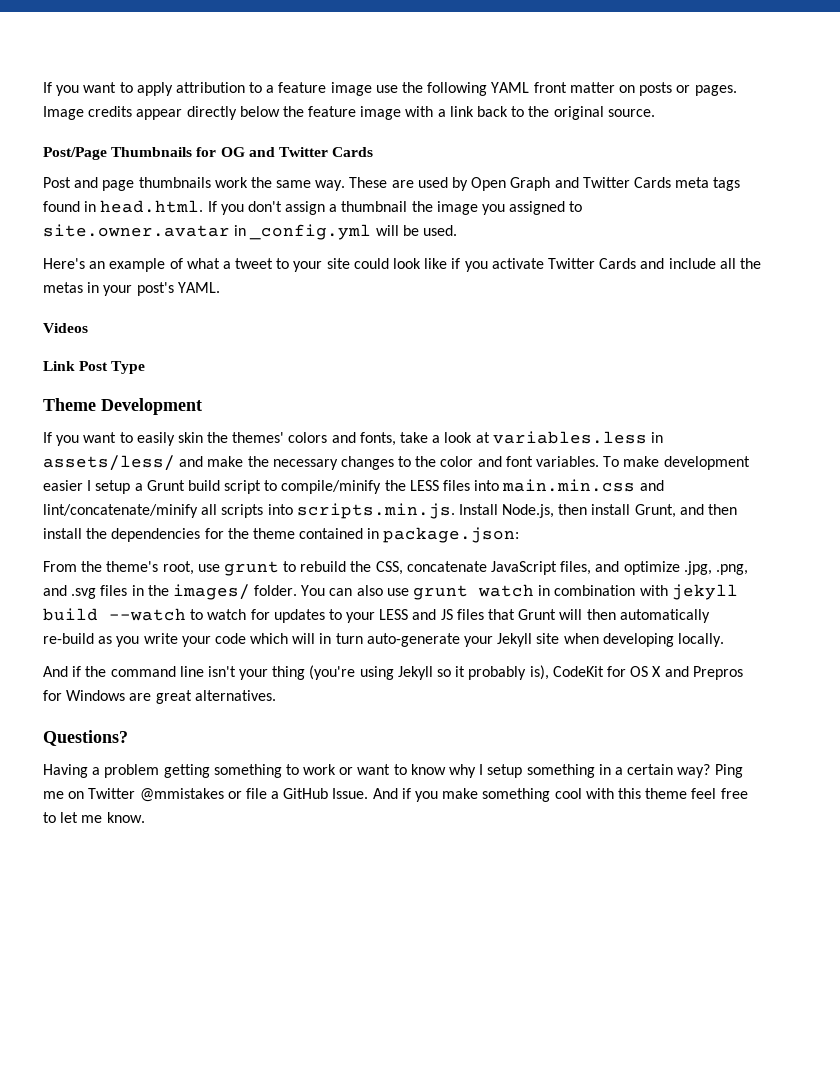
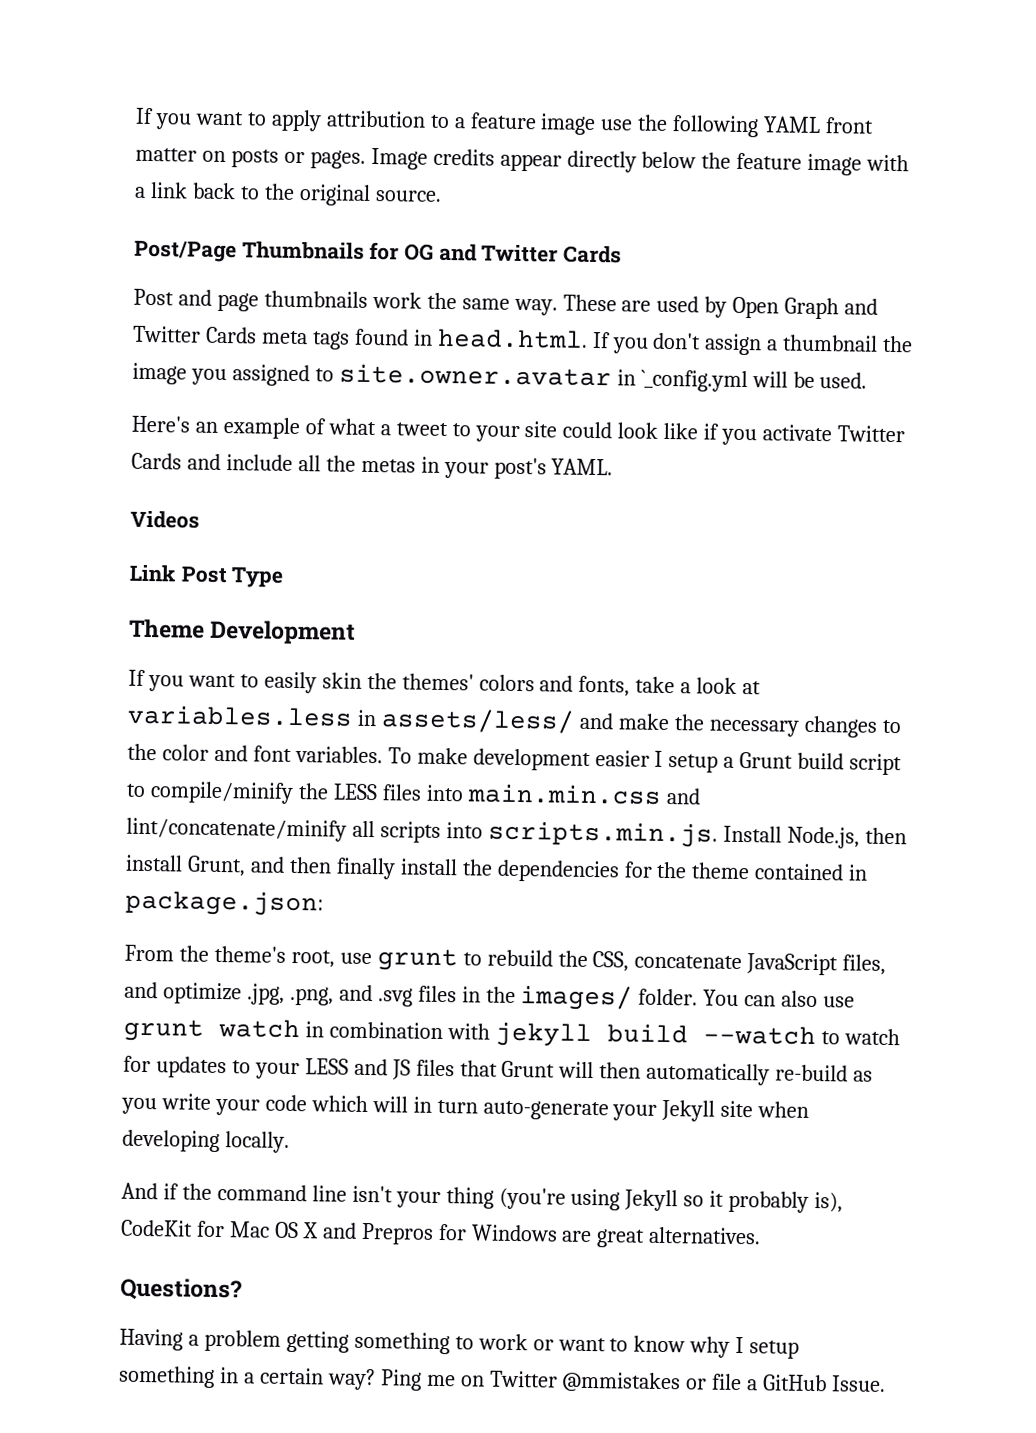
- These are used by Open Graph and Twitter Cards meta tags found in head.html. If you don't assign a thumbnail the image you assigned to site.owner.avatar in _config.yml will be used.
+ These are used by Open Graph and Twitter Cards meta tags found in head.html. If you don't assign a thumbnail the image you assigned to site.owner.avatar in `_config.yml will be used.
- To make development easier I setup a Grunt build script to compile/minify the LESS files into main.min.css and lint/concatenate/minify all scripts into scripts.min.js. Install Node.js, then install Grunt, and then install the dependencies for the theme contained in package.json:
+ To make development easier I setup a Grunt build script to compile/minify the LESS files into main.min.css and lint/concatenate/minify all scripts into scripts.min.js. Install Node.js, then install Grunt, and then finally install the dependencies for the theme contained in package.json:
- And if the command line isn't your thing (you're using Jekyll so it probably is), CodeKit for OS X and Prepros for Windows are great alternatives.
+ And if the command line isn't your thing (you're using Jekyll so it probably is), CodeKit for Mac OS X and Prepros for Windows are great alternatives.
- And if you make something cool with this theme feel free to let me know.

